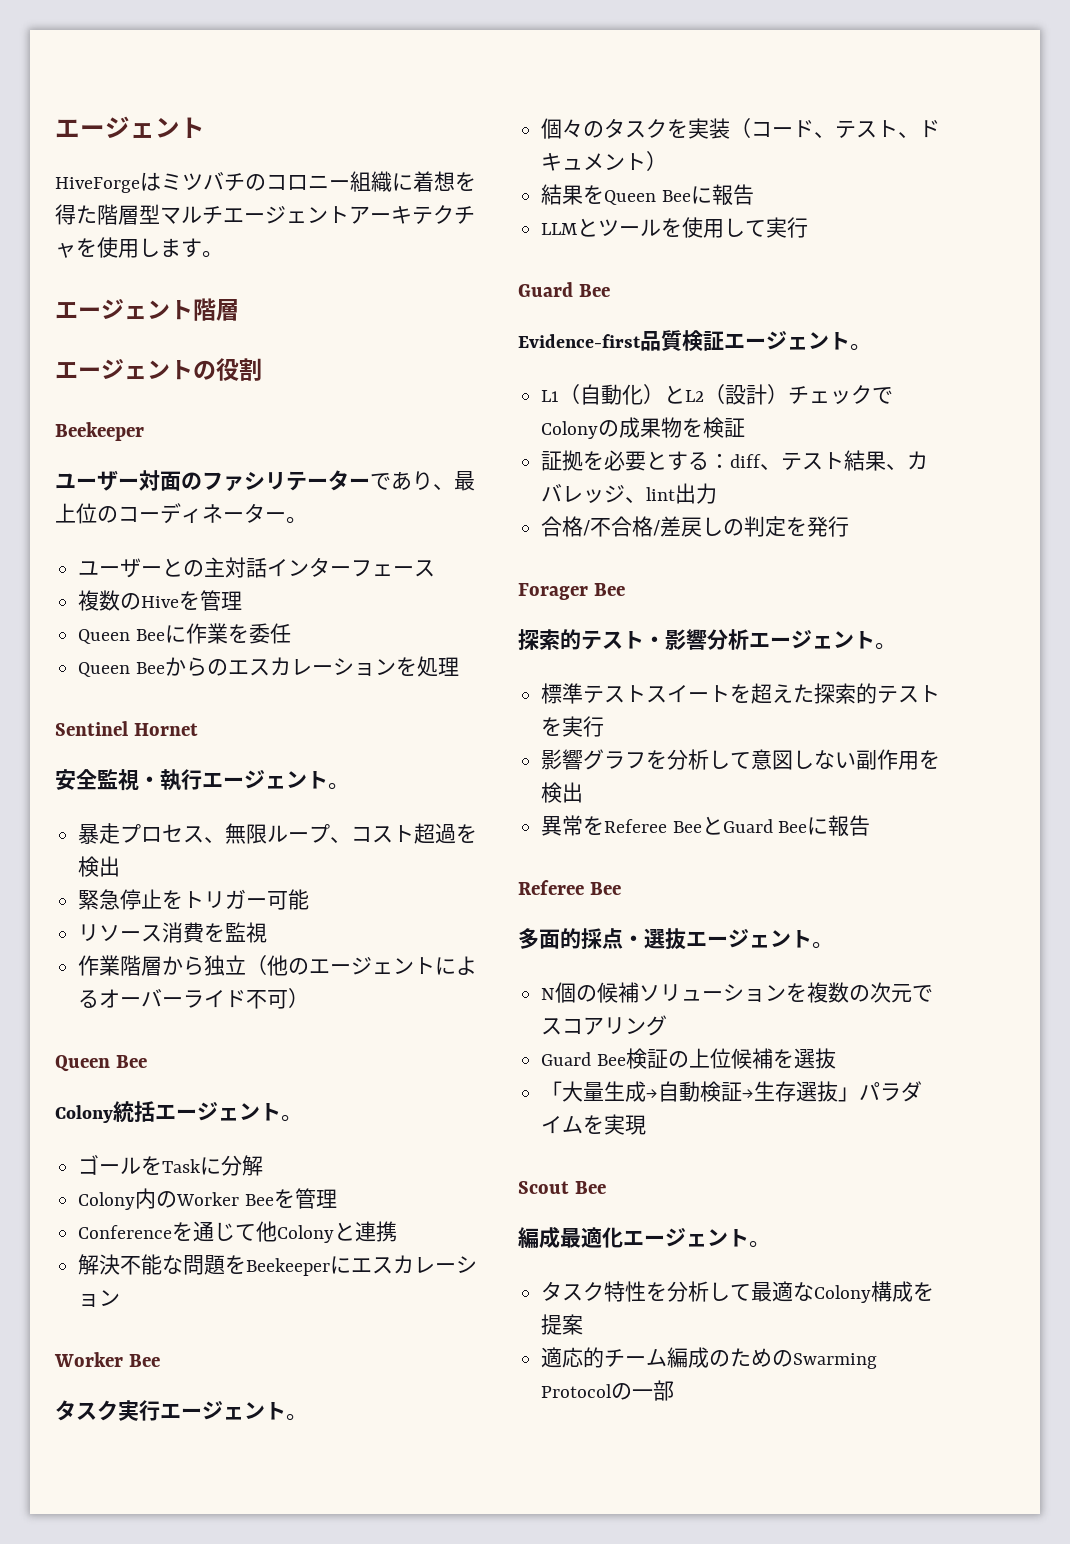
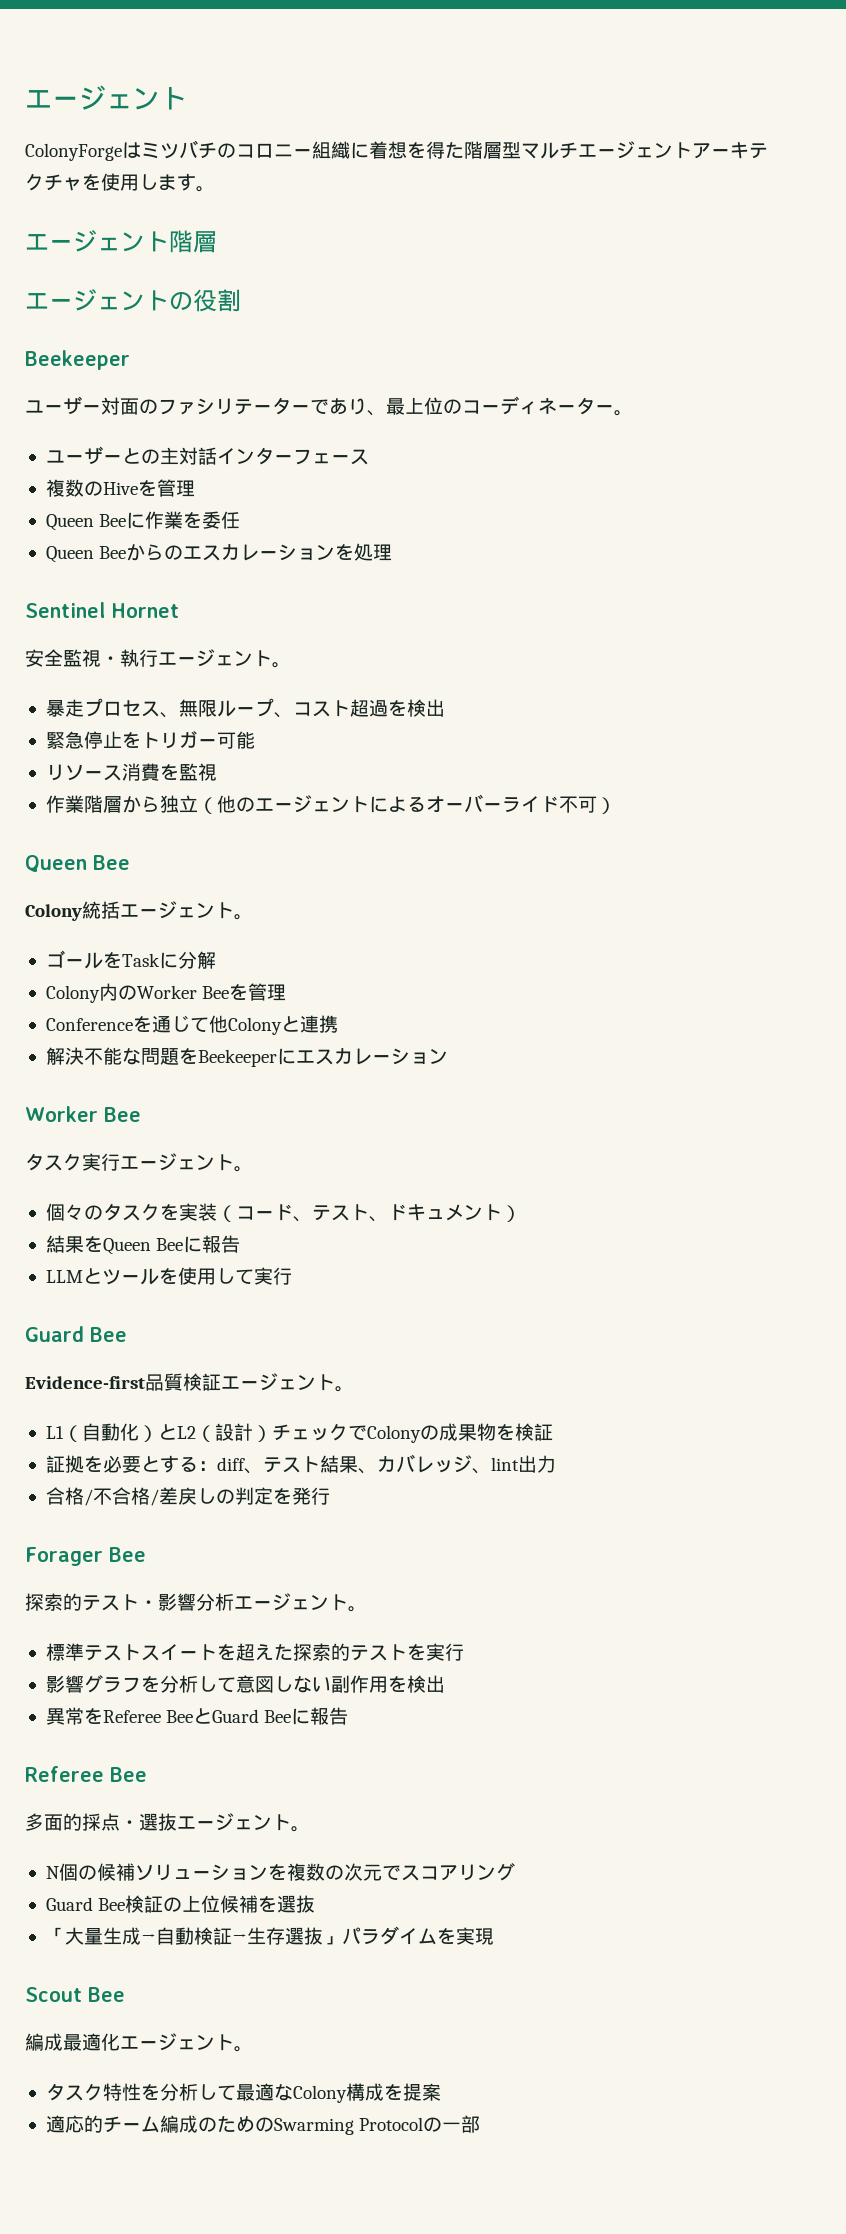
- HiveForgeはミツバチのコロニー組織に着想を得た階層型マルチエージェントアーキテクチャを使用します。
+ ColonyForgeはミツバチのコロニー組織に着想を得た階層型マルチエージェントアーキテクチャを使用します。

